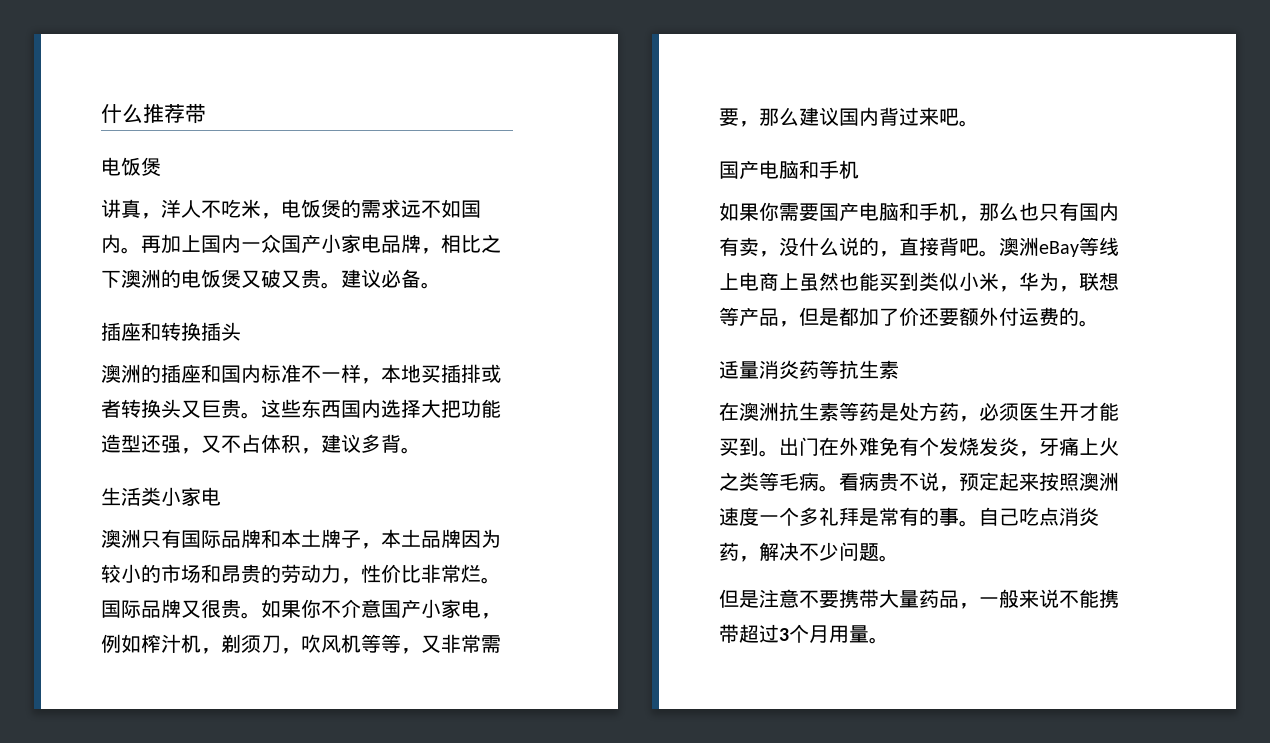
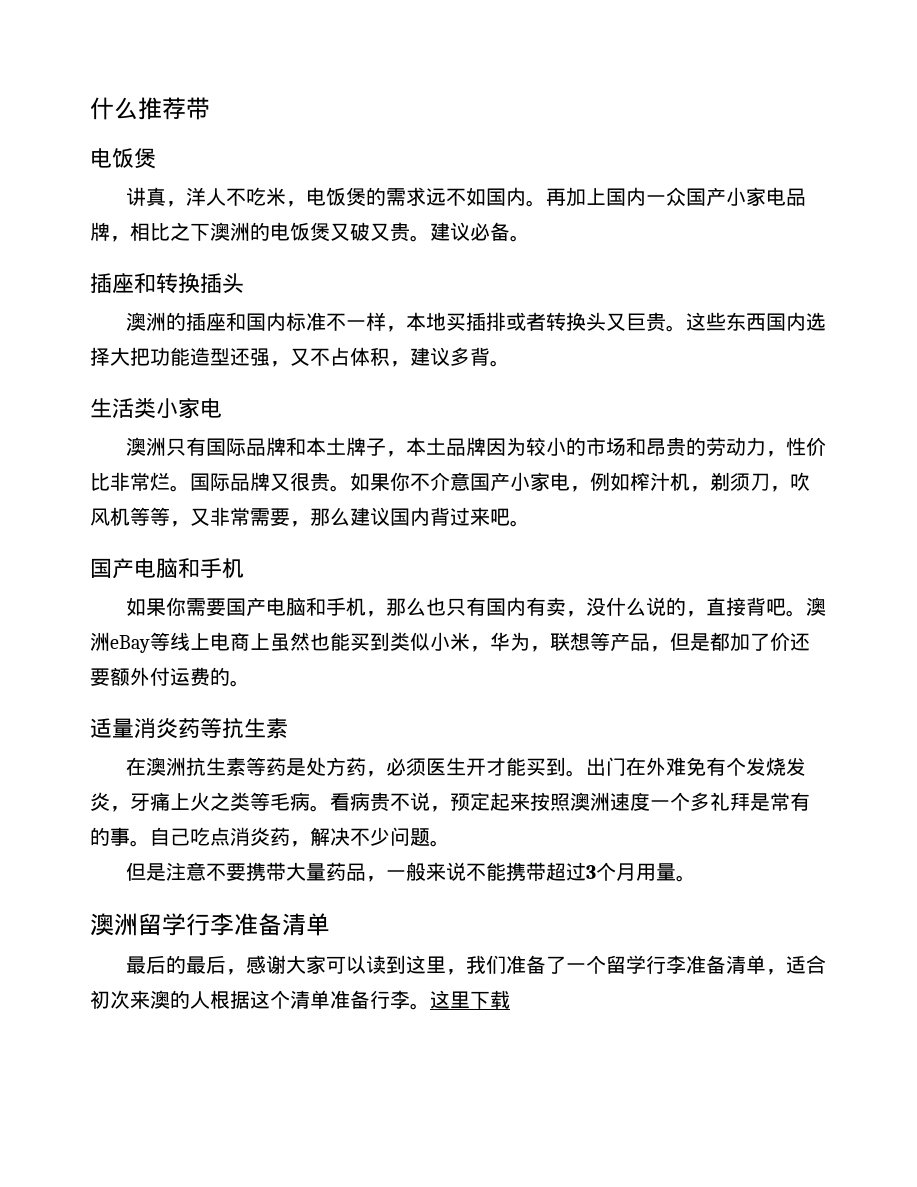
+ 澳洲留学行李准备清单
+ 最后的最后，感谢大家可以读到这里，我们准备了一个留学行李准备清单，适合初次来澳的人根据这个清单准备行李。这里下载

